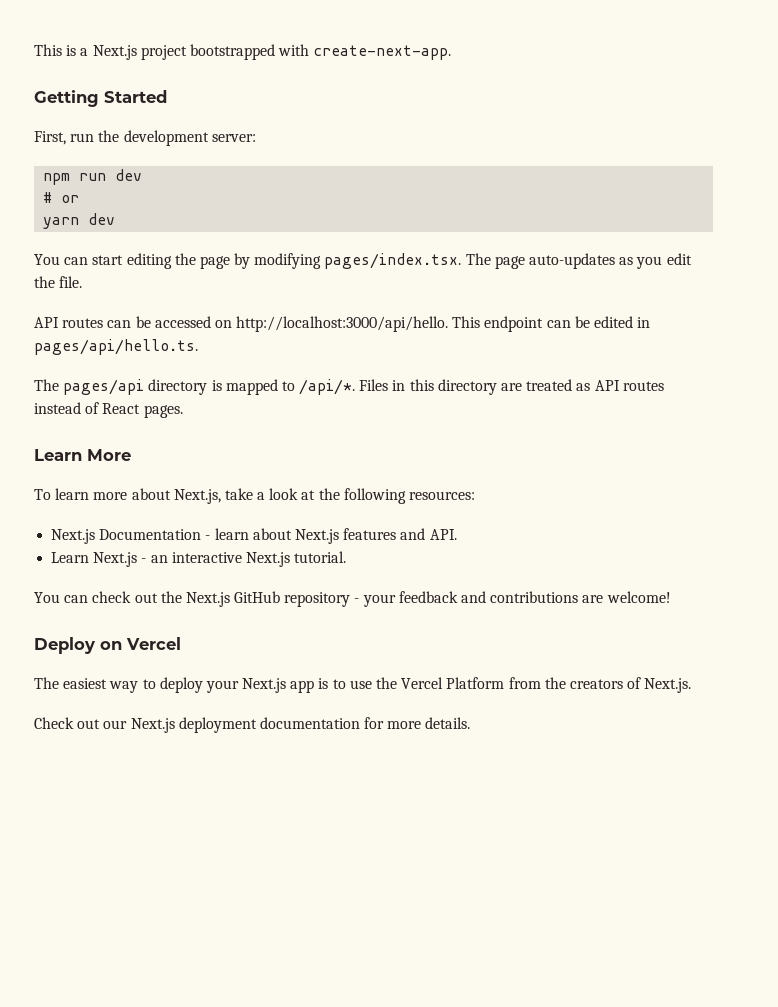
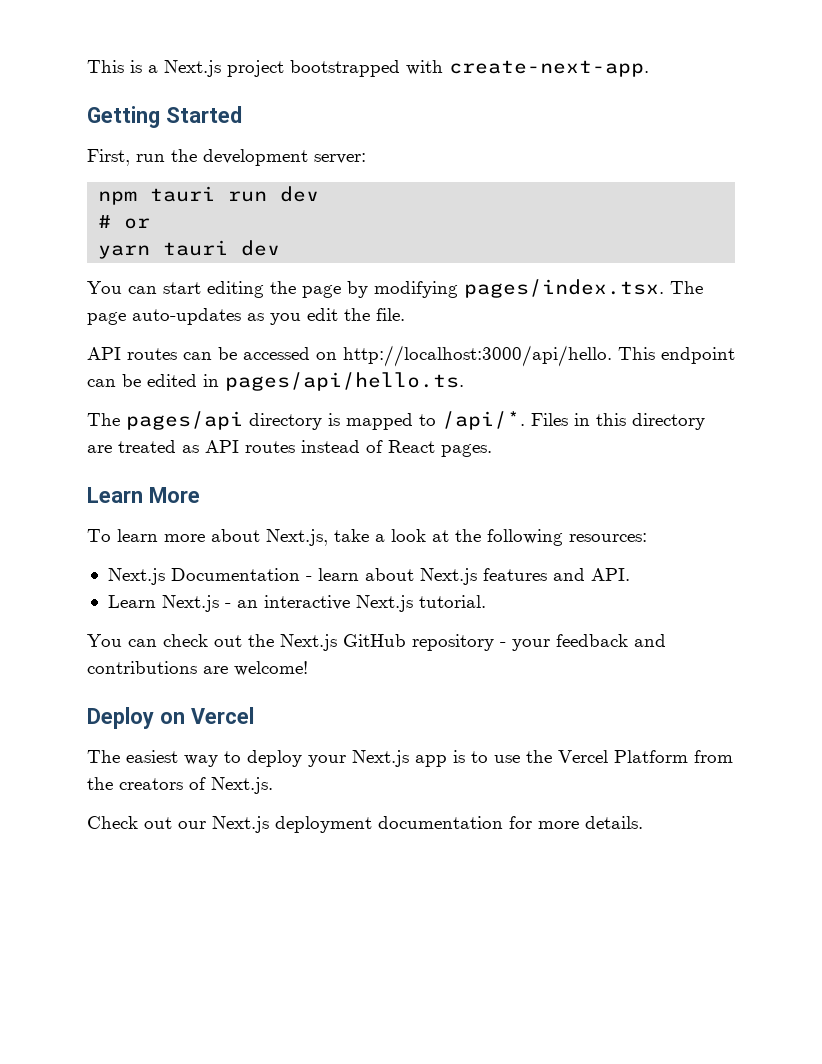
- npm run dev
+ npm tauri run dev
- yarn dev
+ yarn tauri dev

